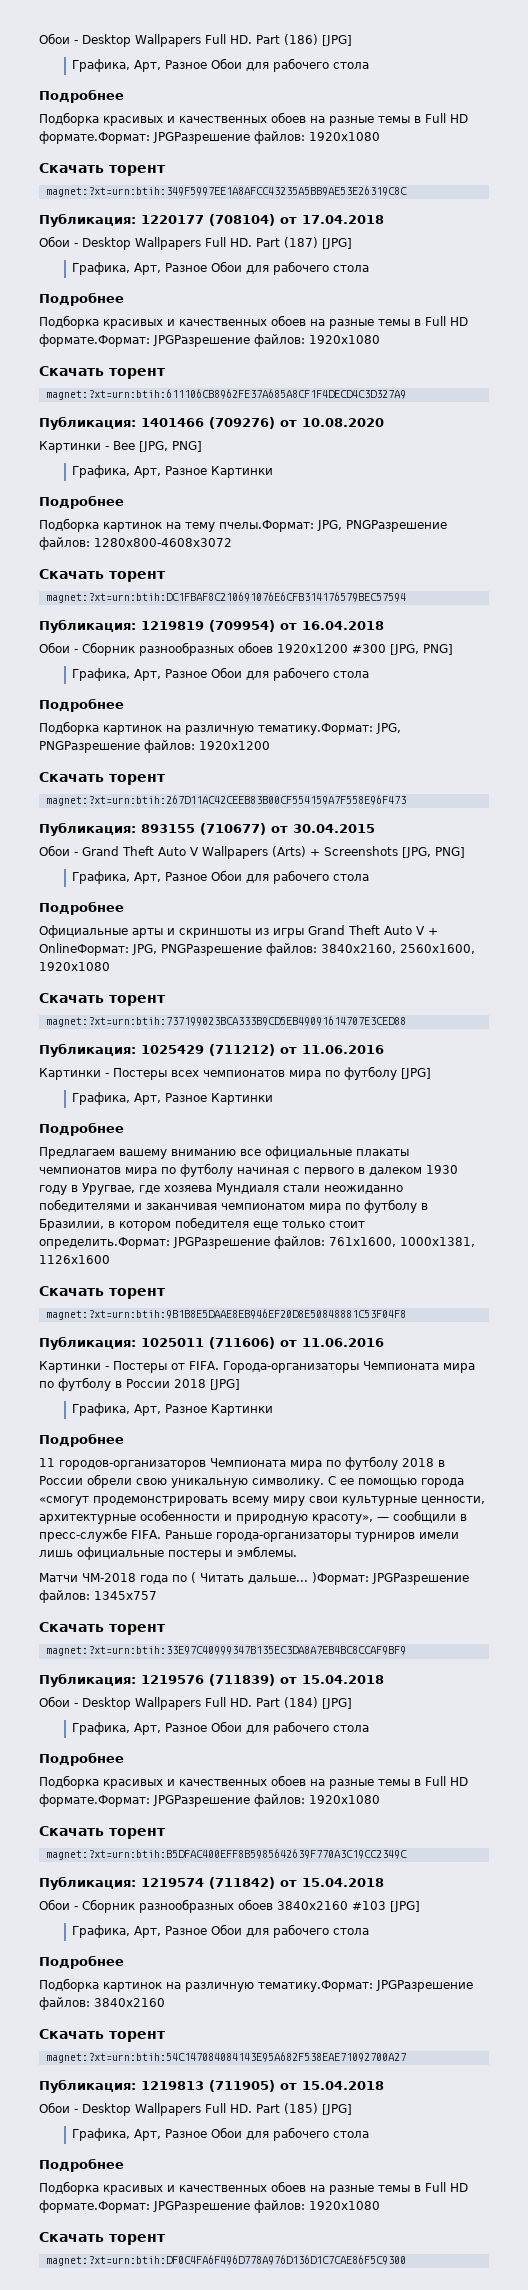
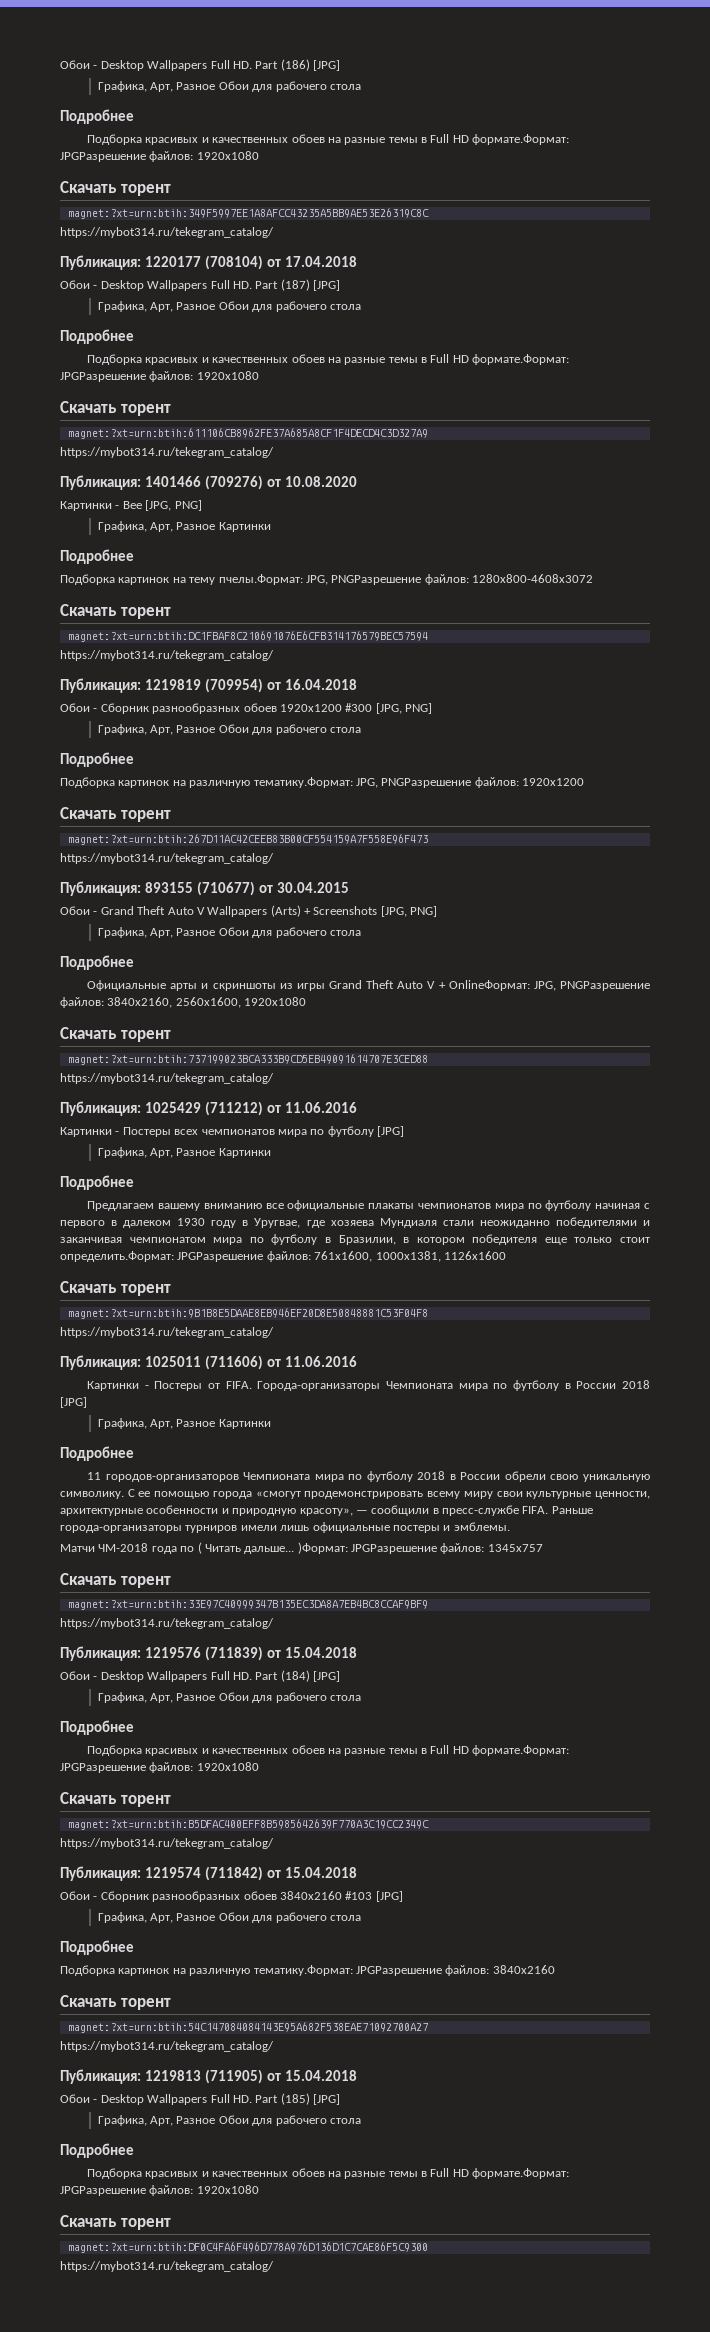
  magnet:?xt=urn:btih:349F5997EE1A8AFCC43235A5BB9AE53E26319C8C
+ https://mybot314.ru/tekegram_catalog/
  magnet:?xt=urn:btih:611106CB8962FE37A685A8CF1F4DECD4C3D327A9
+ https://mybot314.ru/tekegram_catalog/
  magnet:?xt=urn:btih:DC1FBAF8C210691076E6CFB314176579BEC57594
+ https://mybot314.ru/tekegram_catalog/
  magnet:?xt=urn:btih:267D11AC42CEEB83B00CF554159A7F558E96F473
+ https://mybot314.ru/tekegram_catalog/
  magnet:?xt=urn:btih:737199023BCA333B9CD5EB49091614707E3CED88
+ https://mybot314.ru/tekegram_catalog/
  magnet:?xt=urn:btih:9B1B8E5DAAE8EB946EF20D8E50848881C53F04F8
+ https://mybot314.ru/tekegram_catalog/
  magnet:?xt=urn:btih:33E97C40999347B135EC3DA8A7EB4BC8CCAF9BF9
+ https://mybot314.ru/tekegram_catalog/
  magnet:?xt=urn:btih:B5DFAC400EFF8B5985642639F770A3C19CC2349C
+ https://mybot314.ru/tekegram_catalog/
  magnet:?xt=urn:btih:54C147084084143E95A682F538EAE71092700A27
+ https://mybot314.ru/tekegram_catalog/
  magnet:?xt=urn:btih:DF0C4FA6F496D778A976D136D1C7CAE86F5C9300
+ https://mybot314.ru/tekegram_catalog/

